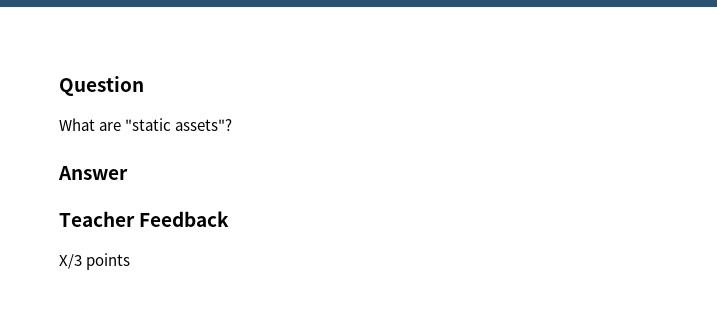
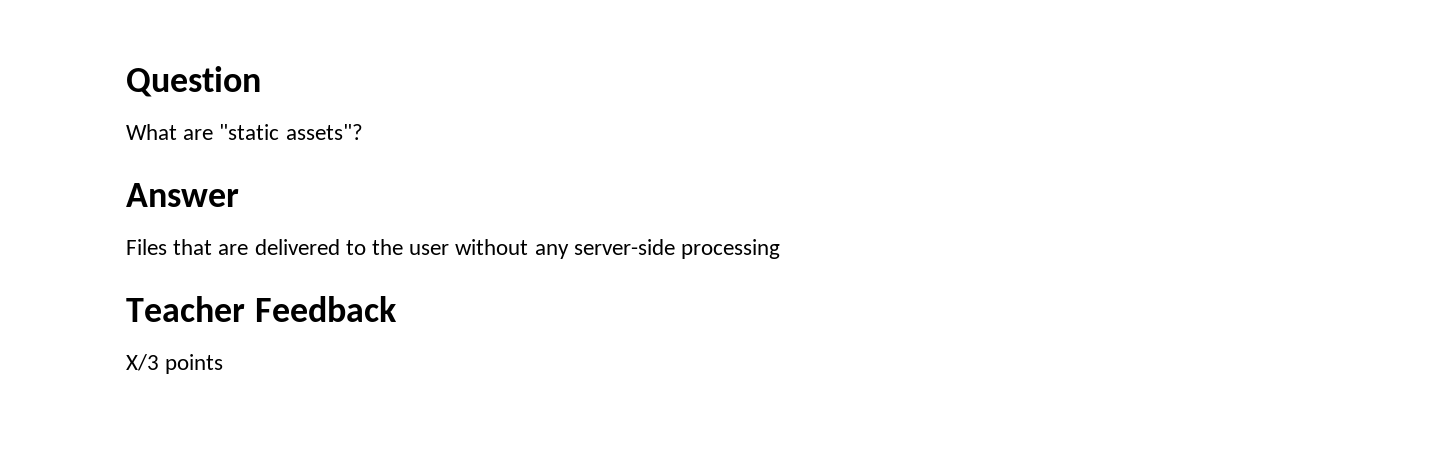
+ Files that are delivered to the user without any server-side processing

